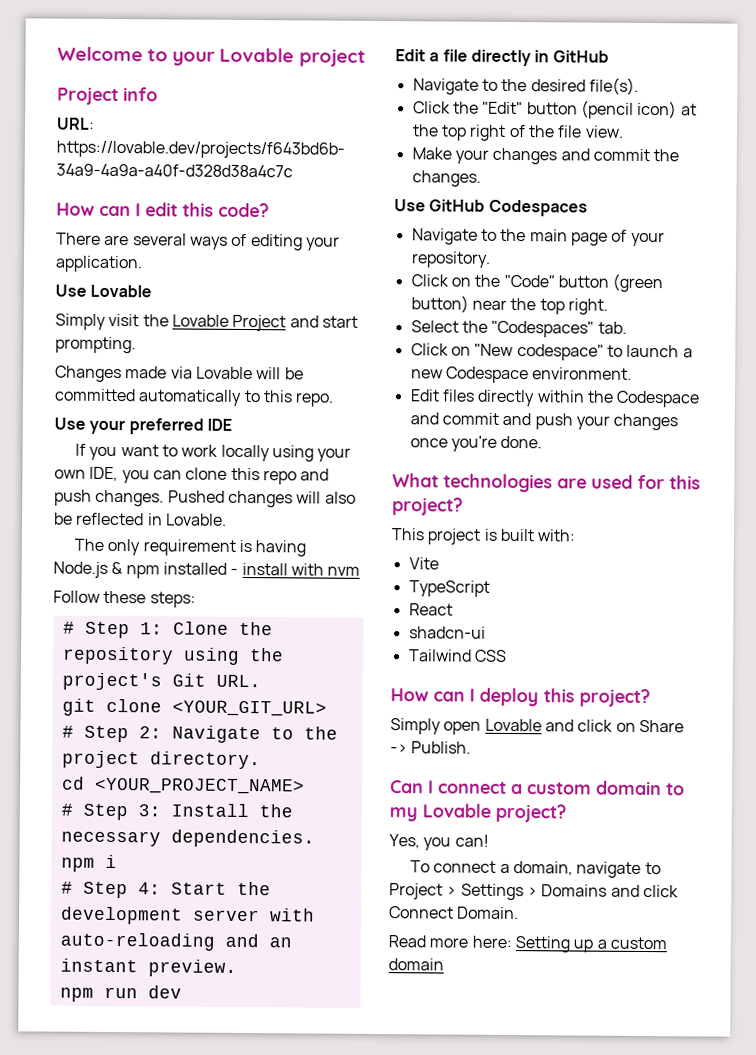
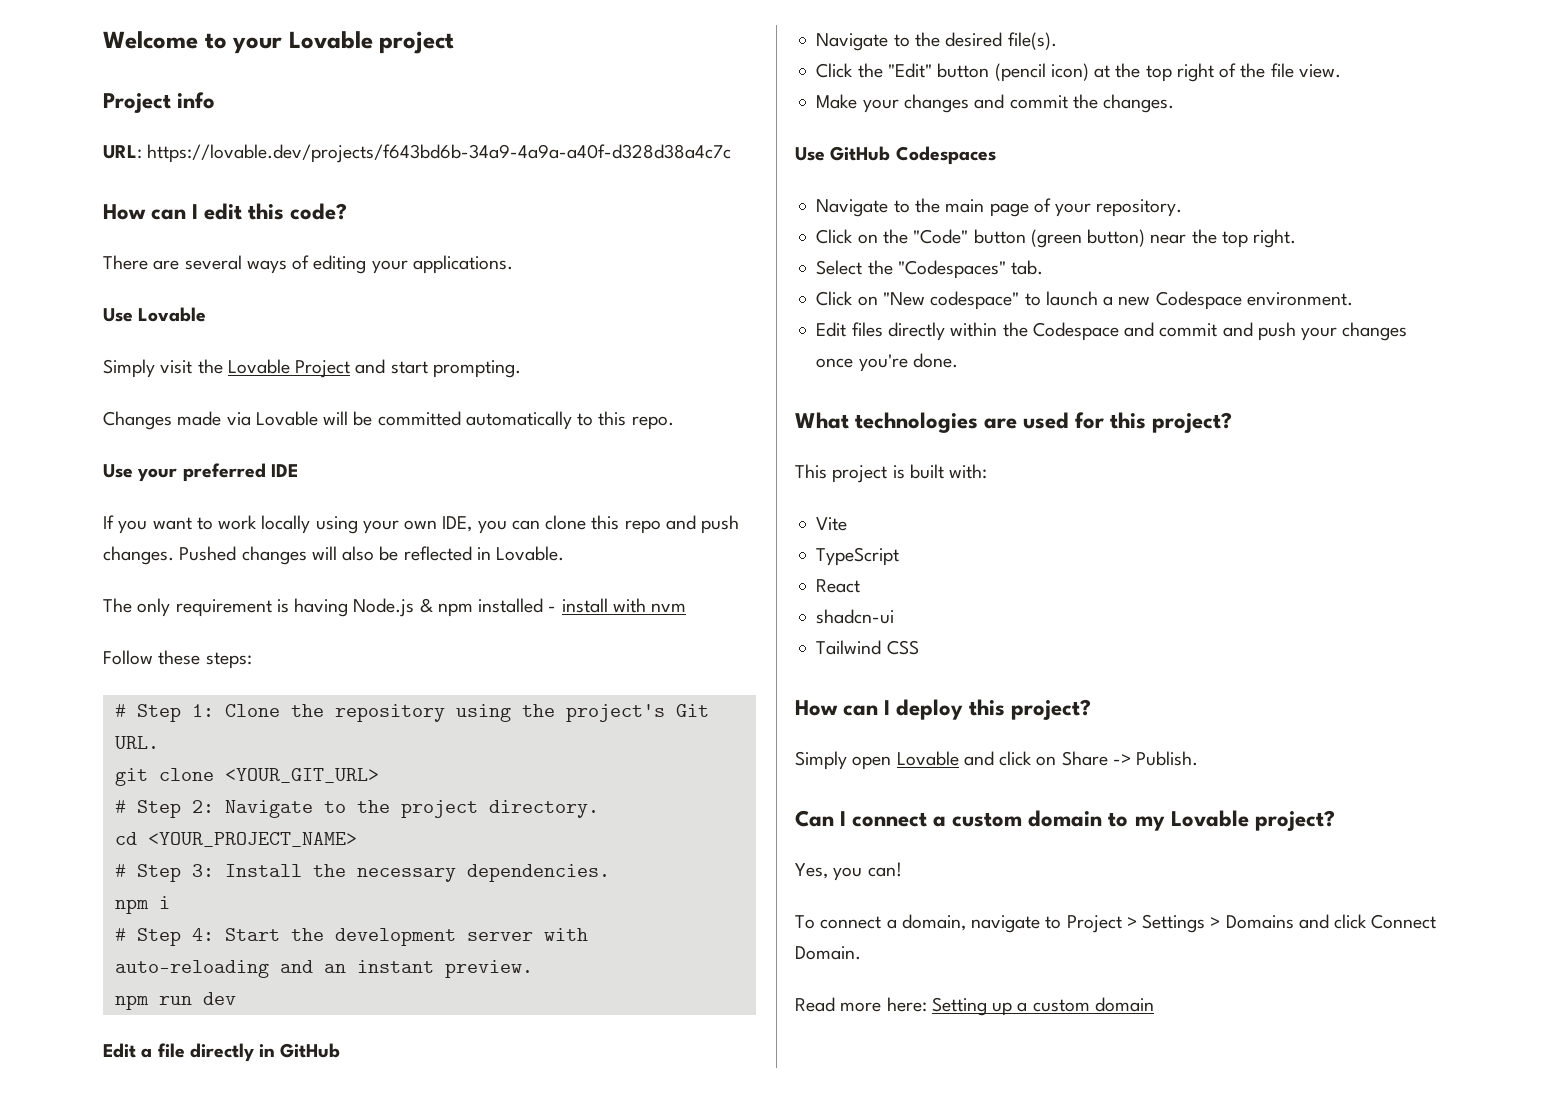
- There are several ways of editing your application.
+ There are several ways of editing your applications.

